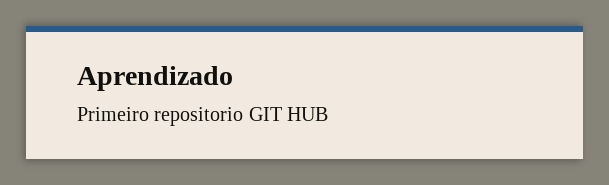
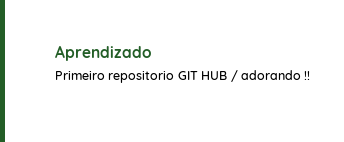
- Primeiro repositorio GIT HUB
+ Primeiro repositorio GIT HUB / adorando !!

